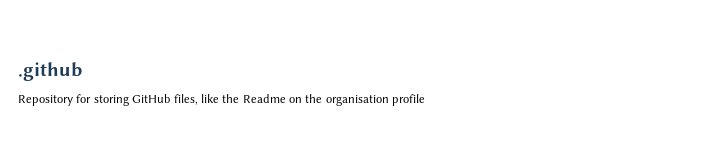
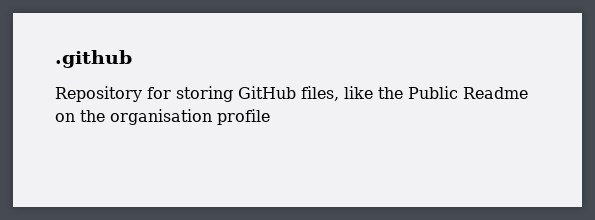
- Repository for storing GitHub files, like the Readme on the organisation profile
+ Repository for storing GitHub files, like the Public Readme on the organisation profile

